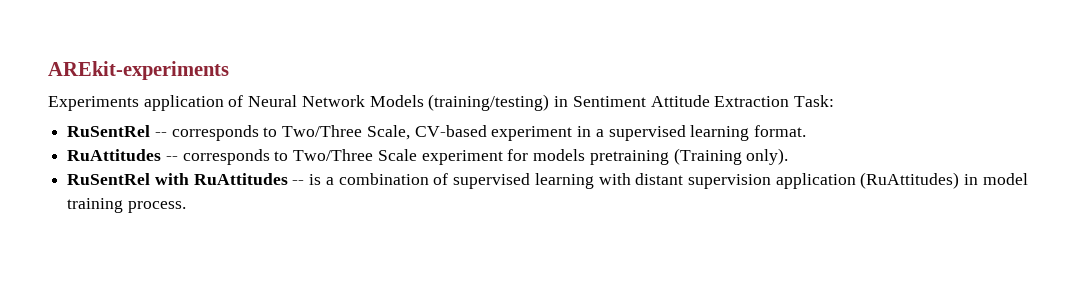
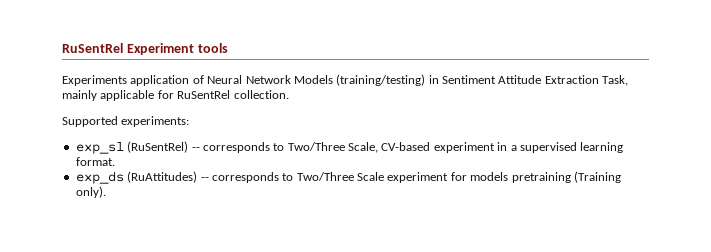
- AREkit-experiments
+ RuSentRel Experiment tools
- Experiments application of Neural Network Models (training/testing) in Sentiment Attitude Extraction Task:
- RuSentRel -- corresponds to Two/Three Scale, CV-based experiment in a supervised learning format.
+ Experiments application of Neural Network Models (training/testing) in Sentiment Attitude Extraction Task, mainly applicable for RuSentRel collection.
+ Supported experiments:
+ exp_sl (RuSentRel) -- corresponds to Two/Three Scale, CV-based experiment in a supervised learning format.
- RuAttitudes -- corresponds to Two/Three Scale experiment for models pretraining (Training only).
+ exp_ds (RuAttitudes) -- corresponds to Two/Three Scale experiment for models pretraining (Training only).
- RuSentRel with RuAttitudes -- is a combination of supervised learning with distant supervision application (RuAttitudes) in model training process.

